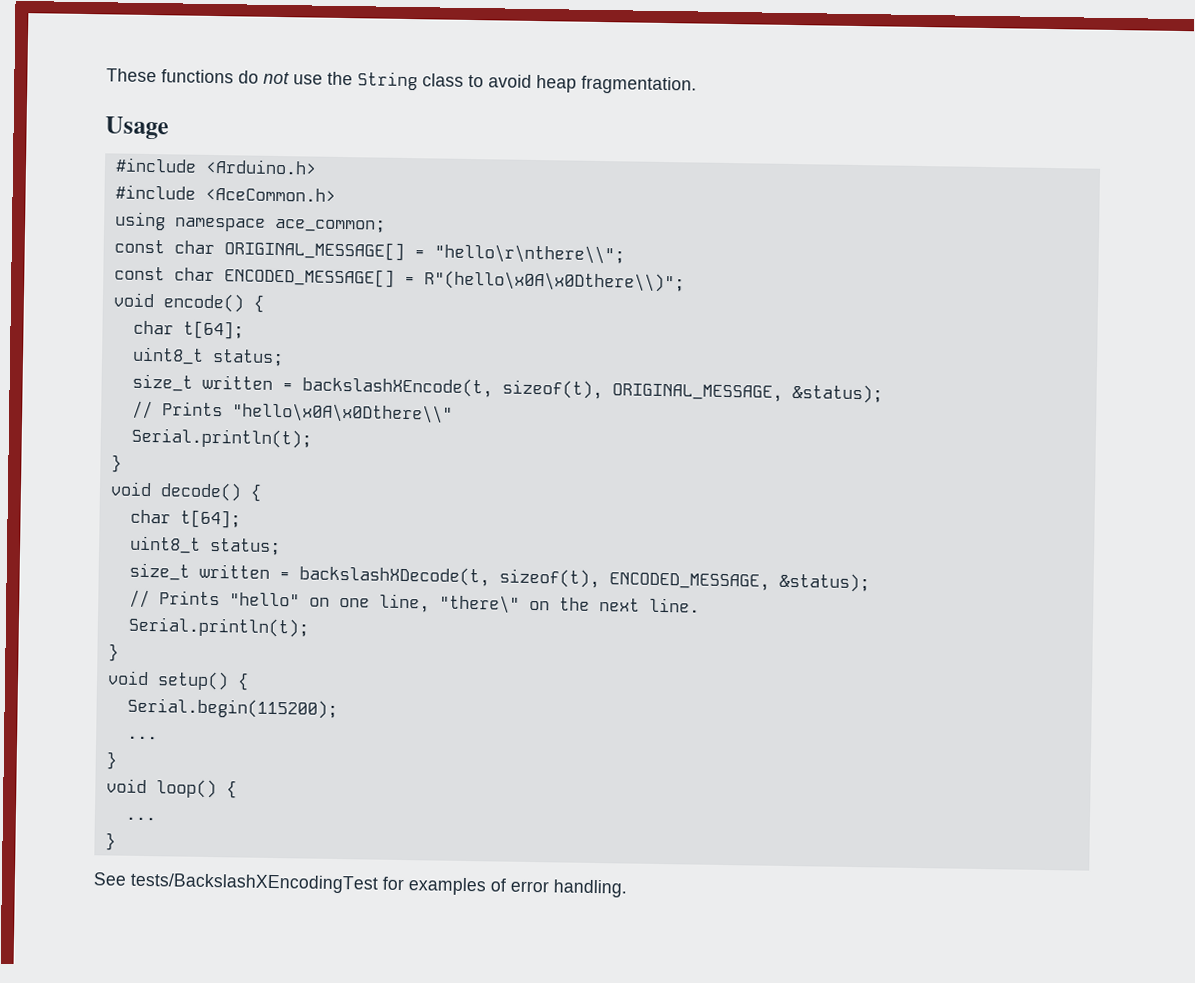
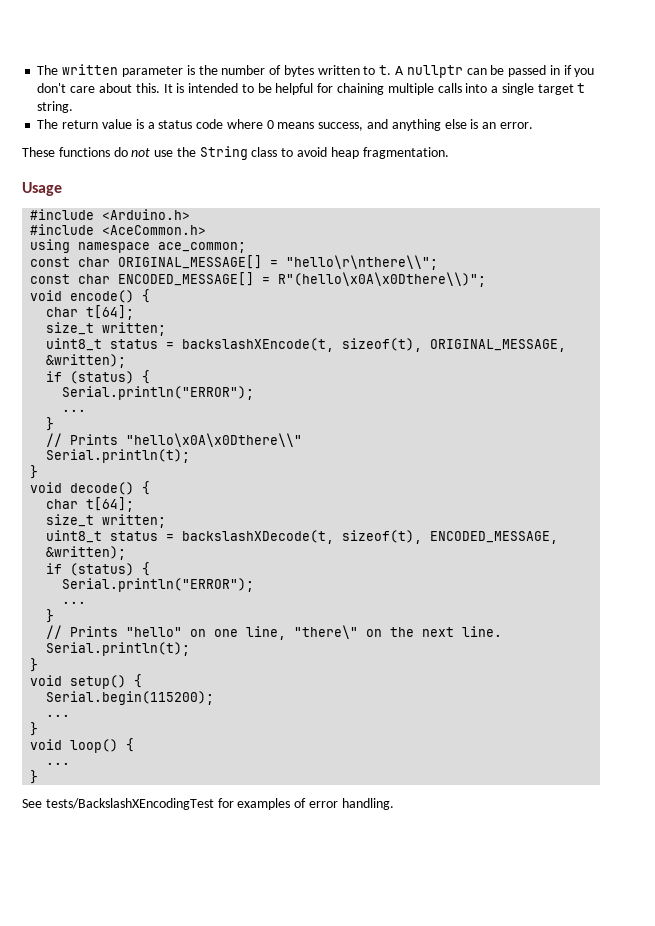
+ The written parameter is the number of bytes written to t. A nullptr can be passed in if you don't care about this. It is intended to be helpful for chaining multiple calls into a single target t string.
+ The return value is a status code where 0 means success, and anything else is an error.
  void encode() {
  char t[64];
- uint8_t status;
- size_t written = backslashXEncode(t, sizeof(t), ORIGINAL_MESSAGE, &status);
+ size_t written;
+ uint8_t status = backslashXEncode(t, sizeof(t), ORIGINAL_MESSAGE, &written);
+ if (status) {
+ Serial.println("ERROR");
+ ...
+ }
  void decode() {
  char t[64];
- uint8_t status;
- size_t written = backslashXDecode(t, sizeof(t), ENCODED_MESSAGE, &status);
+ size_t written;
+ uint8_t status = backslashXDecode(t, sizeof(t), ENCODED_MESSAGE, &written);
+ if (status) {
+ Serial.println("ERROR");
+ ...
+ }

